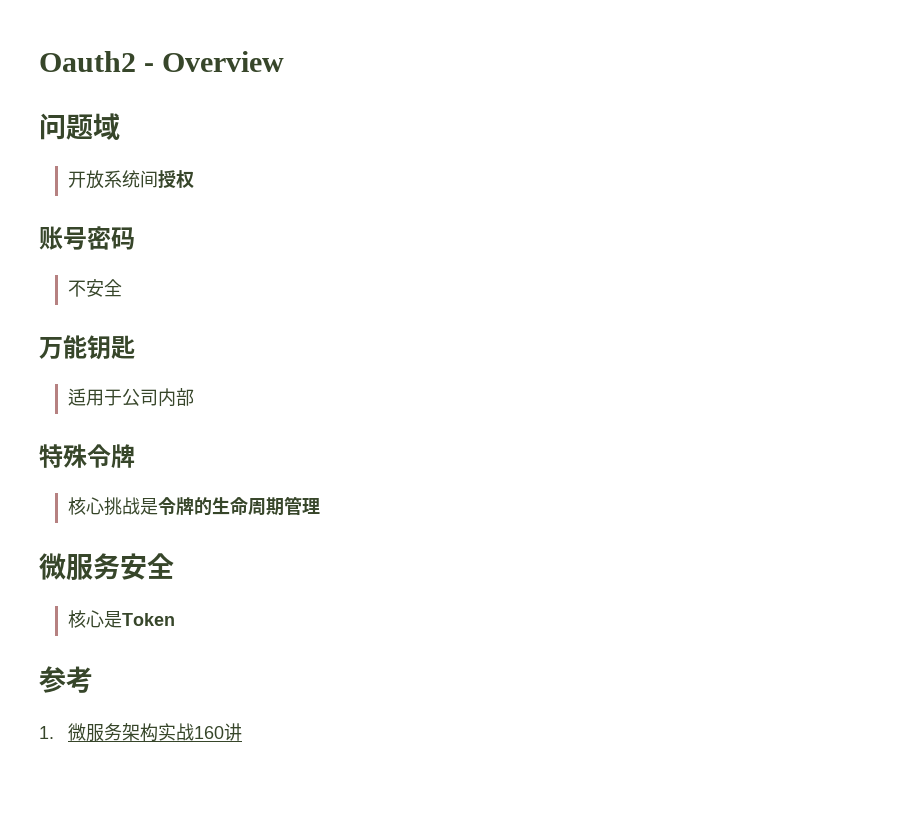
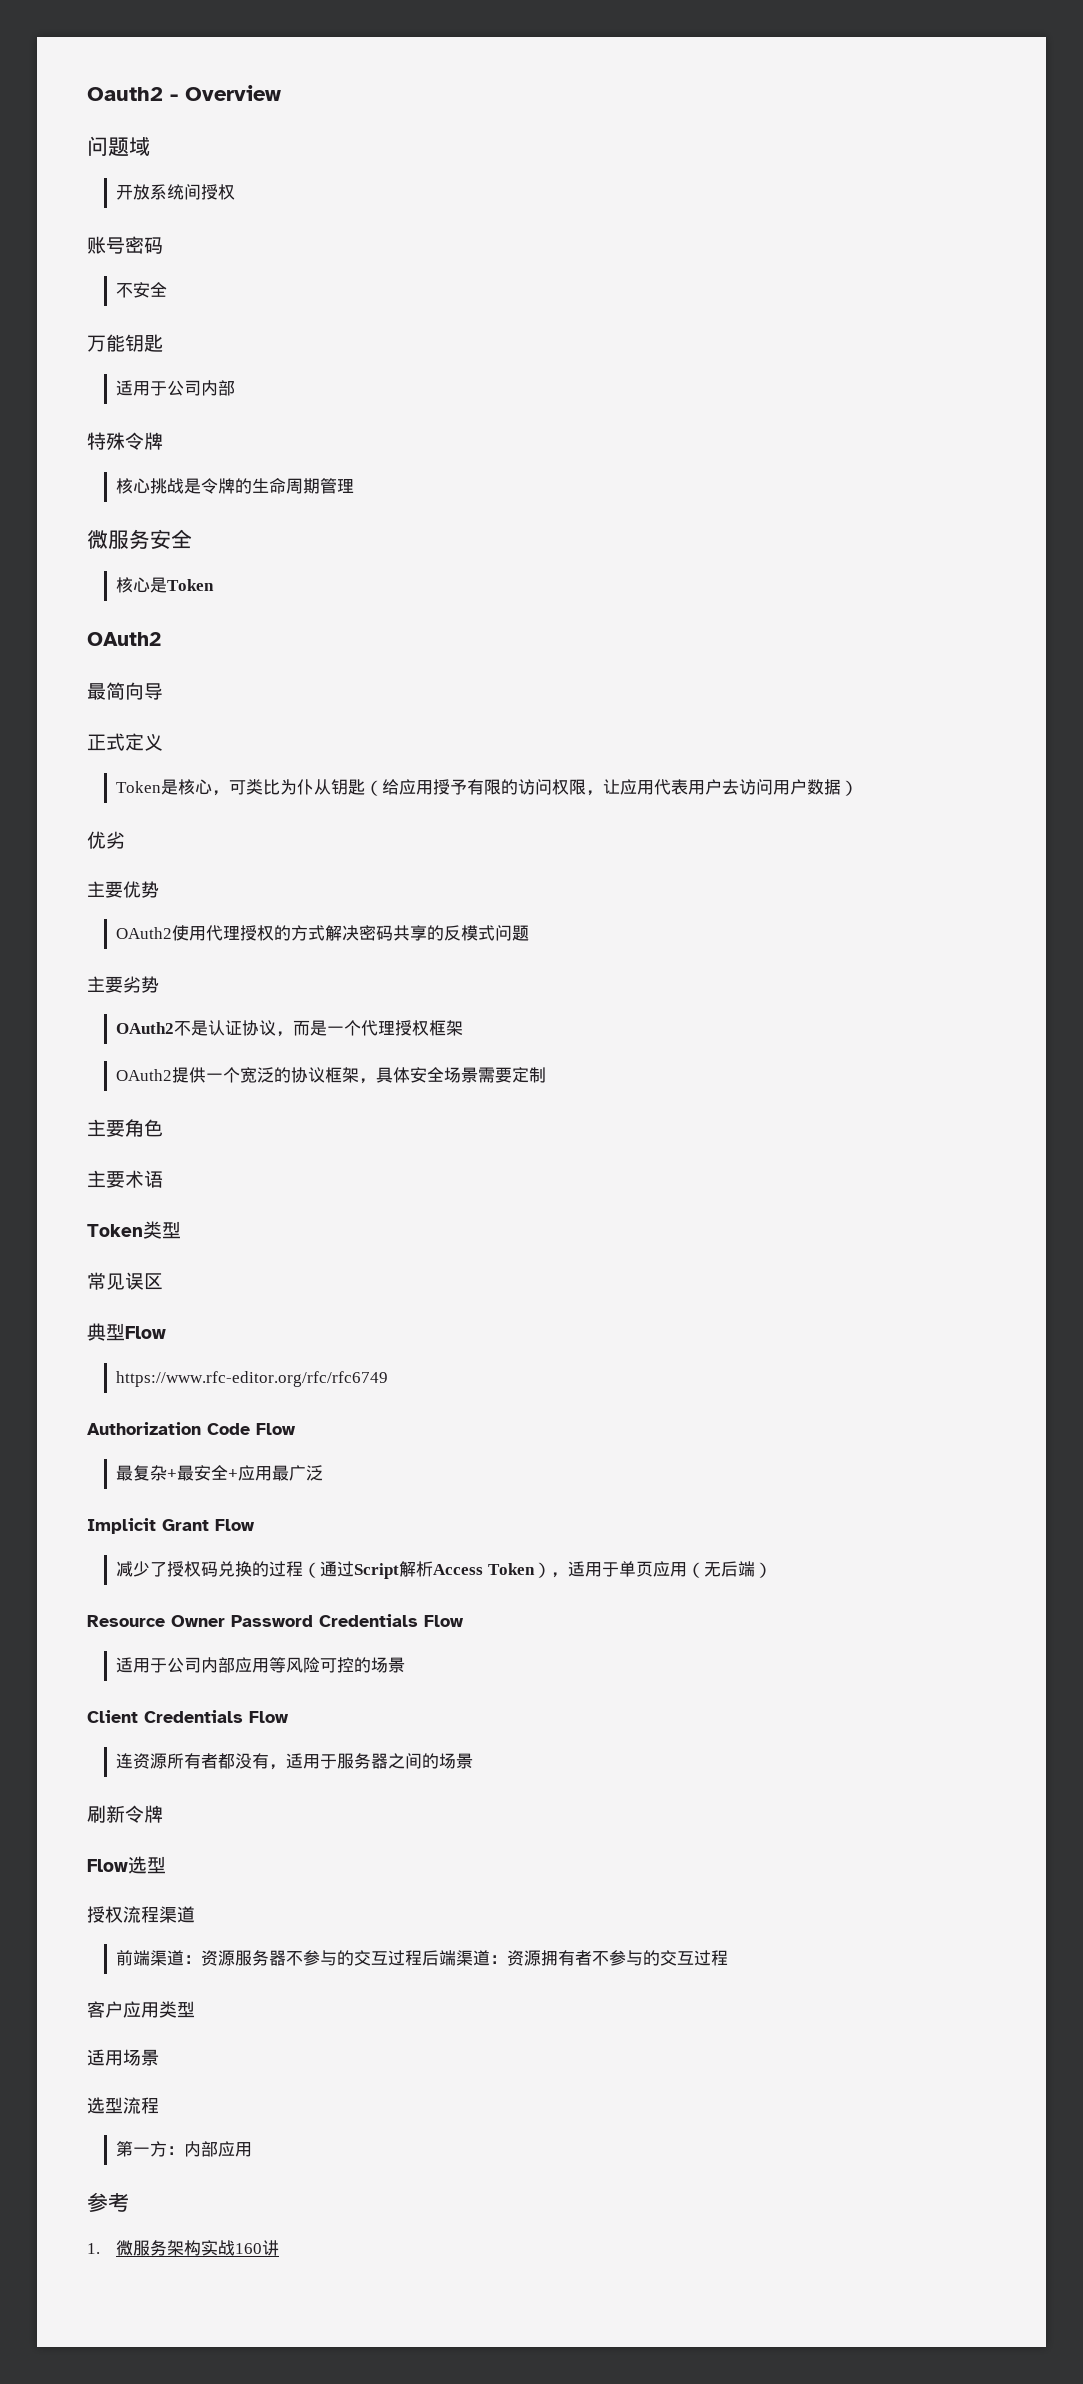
  核心是Token
+ OAuth2
+ 最简向导
+ 正式定义
+ Token是核心，可类比为仆从钥匙（给应用授予有限的访问权限，让应用代表用户去访问用户数据）
+ 优劣
+ 主要优势
+ OAuth2使用代理授权的方式解决密码共享的反模式问题
+ 主要劣势
+ OAuth2不是认证协议，而是一个代理授权框架
+ OAuth2提供一个宽泛的协议框架，具体安全场景需要定制
+ 主要角色
+ 主要术语
+ Token类型
+ 常见误区
+ 典型Flow
+ https://www.rfc-editor.org/rfc/rfc6749
+ Authorization Code Flow
+ 最复杂+最安全+应用最广泛
+ Implicit Grant Flow
+ 减少了授权码兑换的过程（通过Script解析Access Token），适用于单页应用（无后端）
+ Resource Owner Password Credentials Flow
+ 适用于公司内部应用等风险可控的场景
+ Client Credentials Flow
+ 连资源所有者都没有，适用于服务器之间的场景
+ 刷新令牌
+ Flow选型
+ 授权流程渠道
+ 前端渠道：资源服务器不参与的交互过程后端渠道：资源拥有者不参与的交互过程
+ 客户应用类型
+ 适用场景
+ 选型流程
+ 第一方：内部应用

